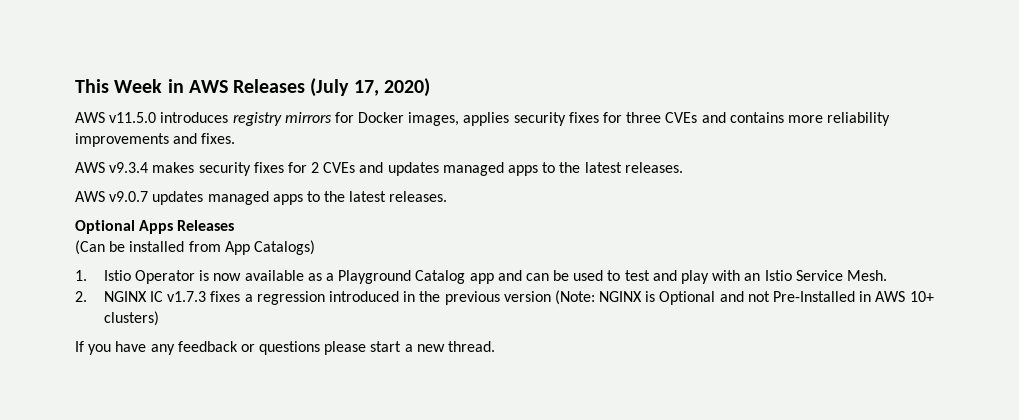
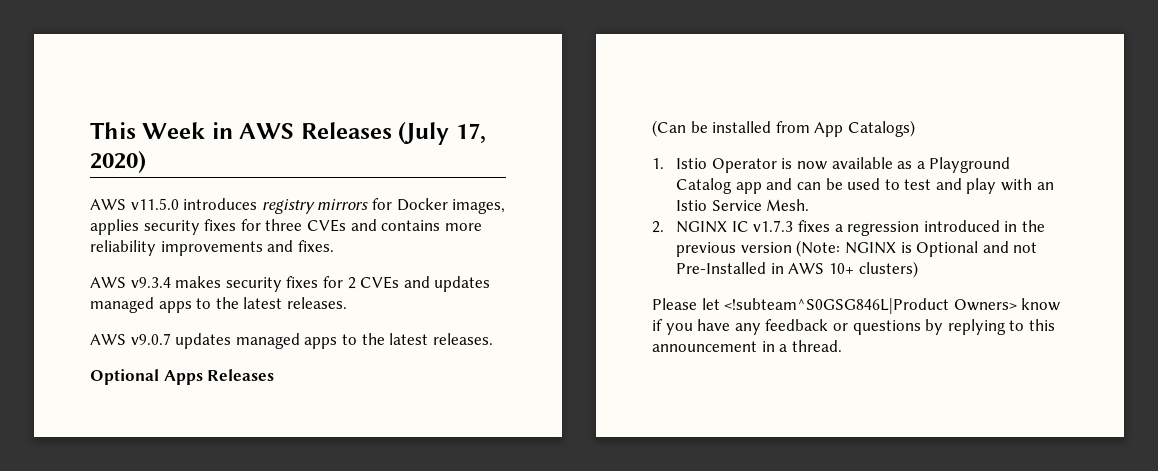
- If you have any feedback or questions please start a new thread.
+ Please let <!subteam^S0GSG846L|Product Owners> know if you have any feedback or questions by replying to this announcement in a thread.

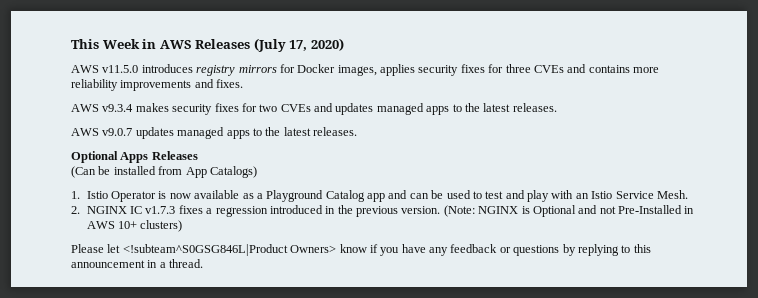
- AWS v9.3.4 makes security fixes for 2 CVEs and updates managed apps to the latest releases.
+ AWS v9.3.4 makes security fixes for two CVEs and updates managed apps to the latest releases.
- 2. NGINX IC v1.7.3 fixes a regression introduced in the previous version (Note: NGINX is Optional and not Pre-Installed in AWS 10+ clusters)
+ 2. NGINX IC v1.7.3 fixes a regression introduced in the previous version. (Note: NGINX is Optional and not Pre-Installed in AWS 10+ clusters)

